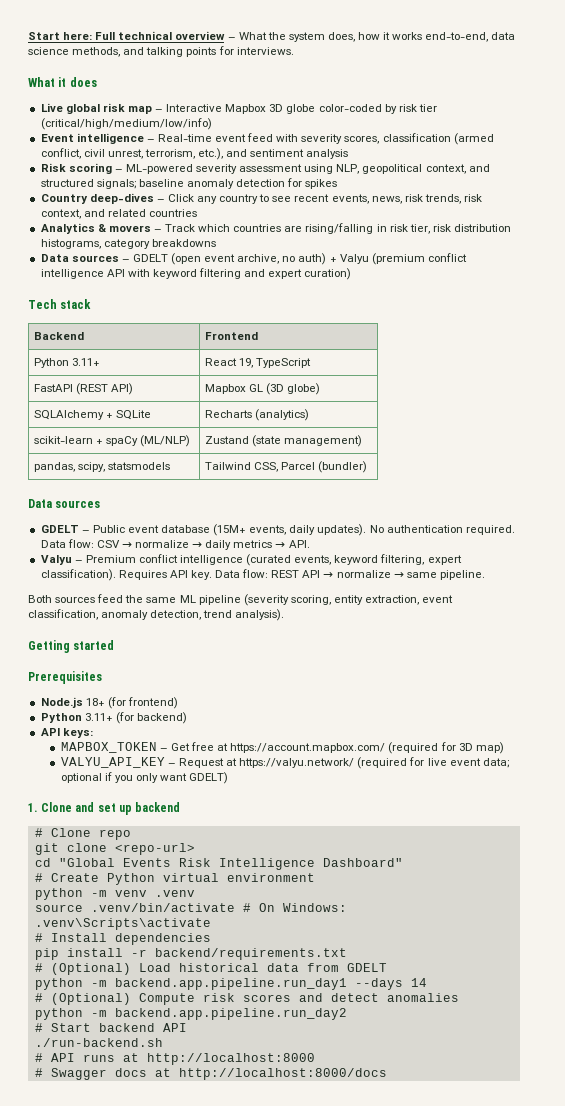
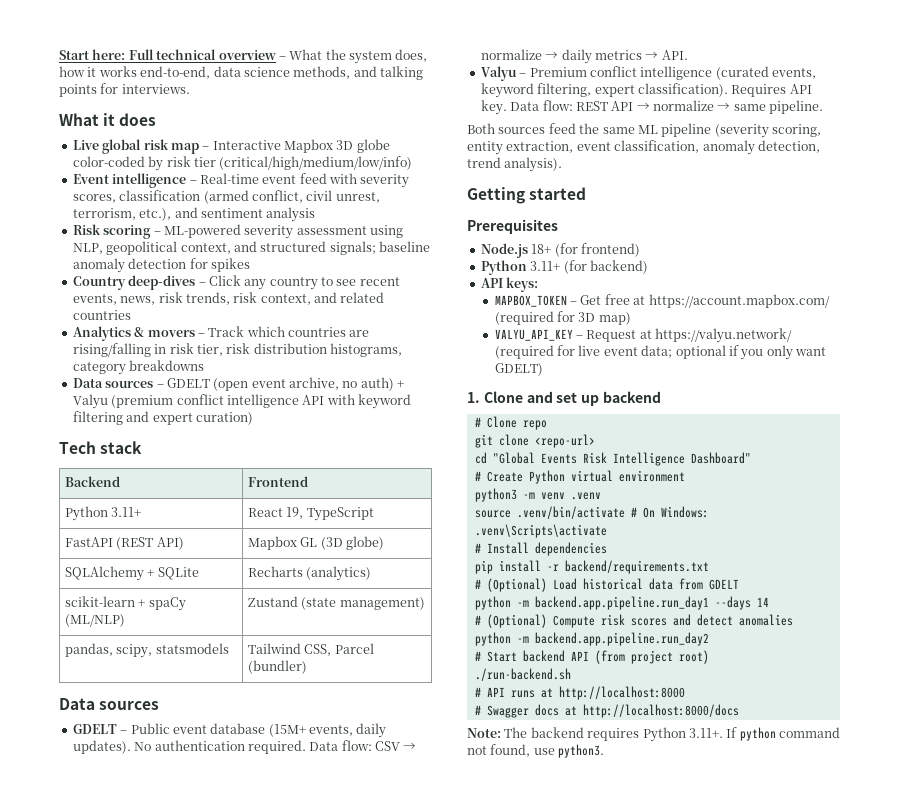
- python -m venv .venv
+ python3 -m venv .venv
- # Start backend API
+ # Start backend API (from project root)
+ Note: The backend requires Python 3.11+. If python command not found, use python3.

